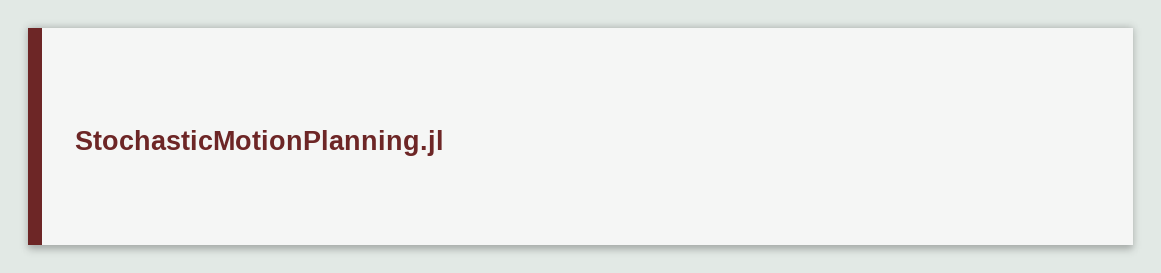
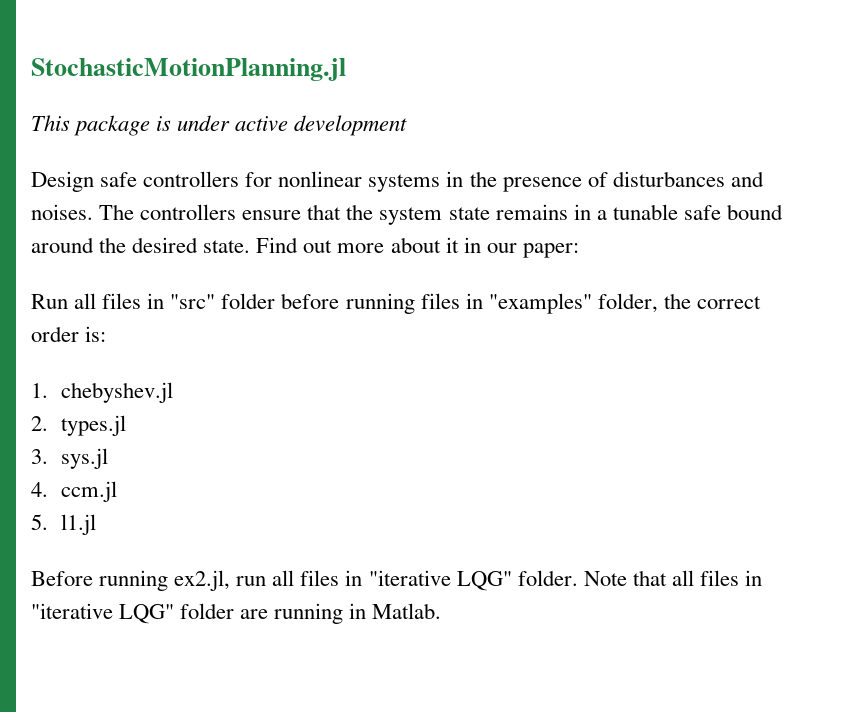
+ This package is under active development
+ Design safe controllers for nonlinear systems in the presence of disturbances and noises. The controllers ensure that the system state remains in a tunable safe bound around the desired state. Find out more about it in our paper:
+ Run all files in "src" folder before running files in "examples" folder, the correct order is:
+ 1. chebyshev.jl
+ 2. types.jl
+ 3. sys.jl
+ 4. ccm.jl
+ 5. l1.jl
+ Before running ex2.jl, run all files in "iterative LQG" folder. Note that all files in "iterative LQG" folder are running in Matlab.

